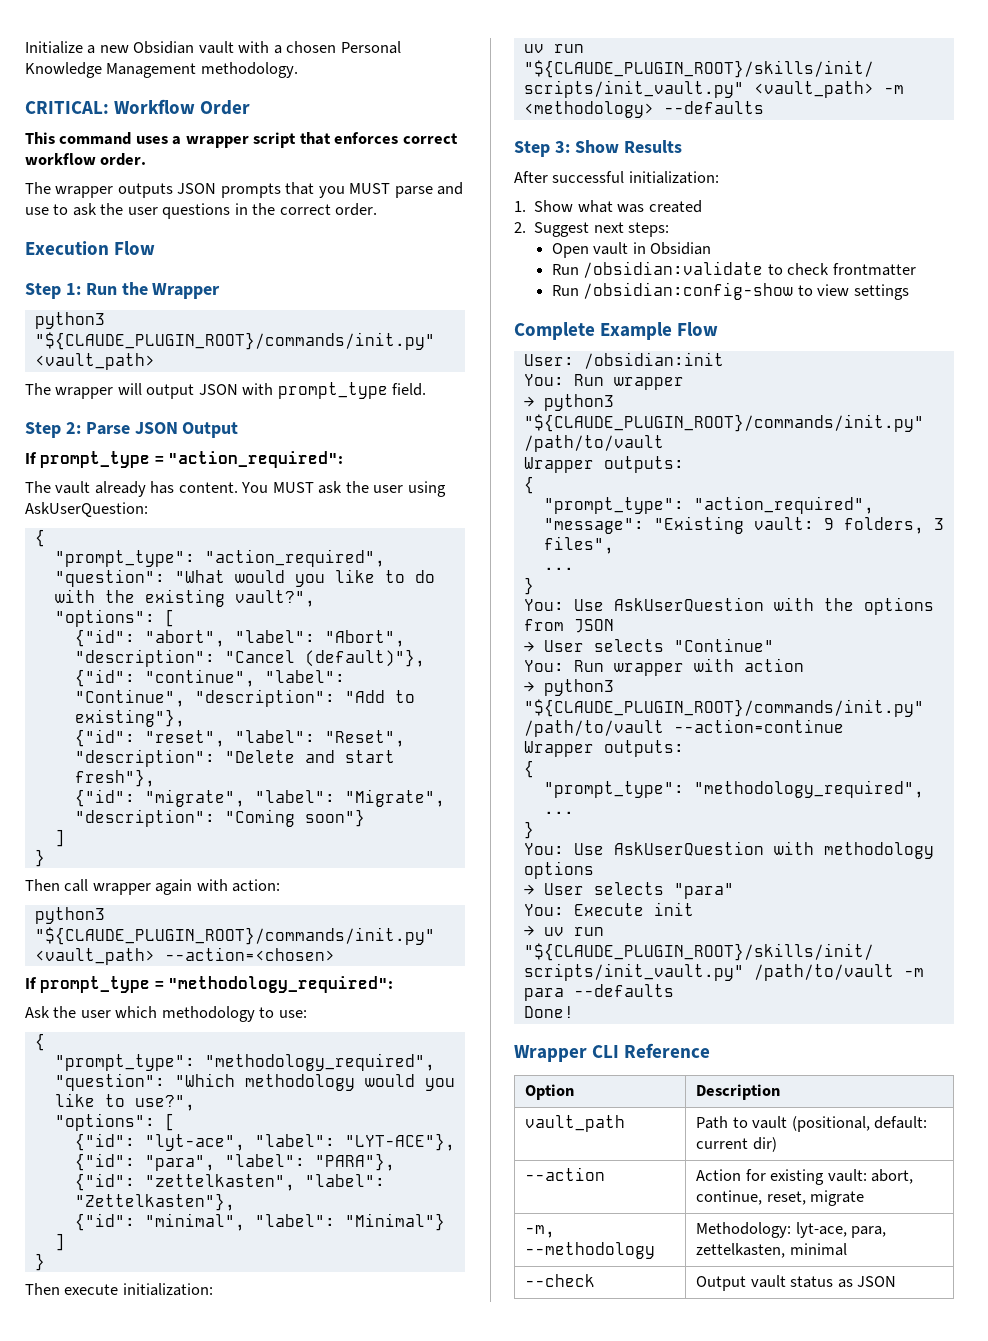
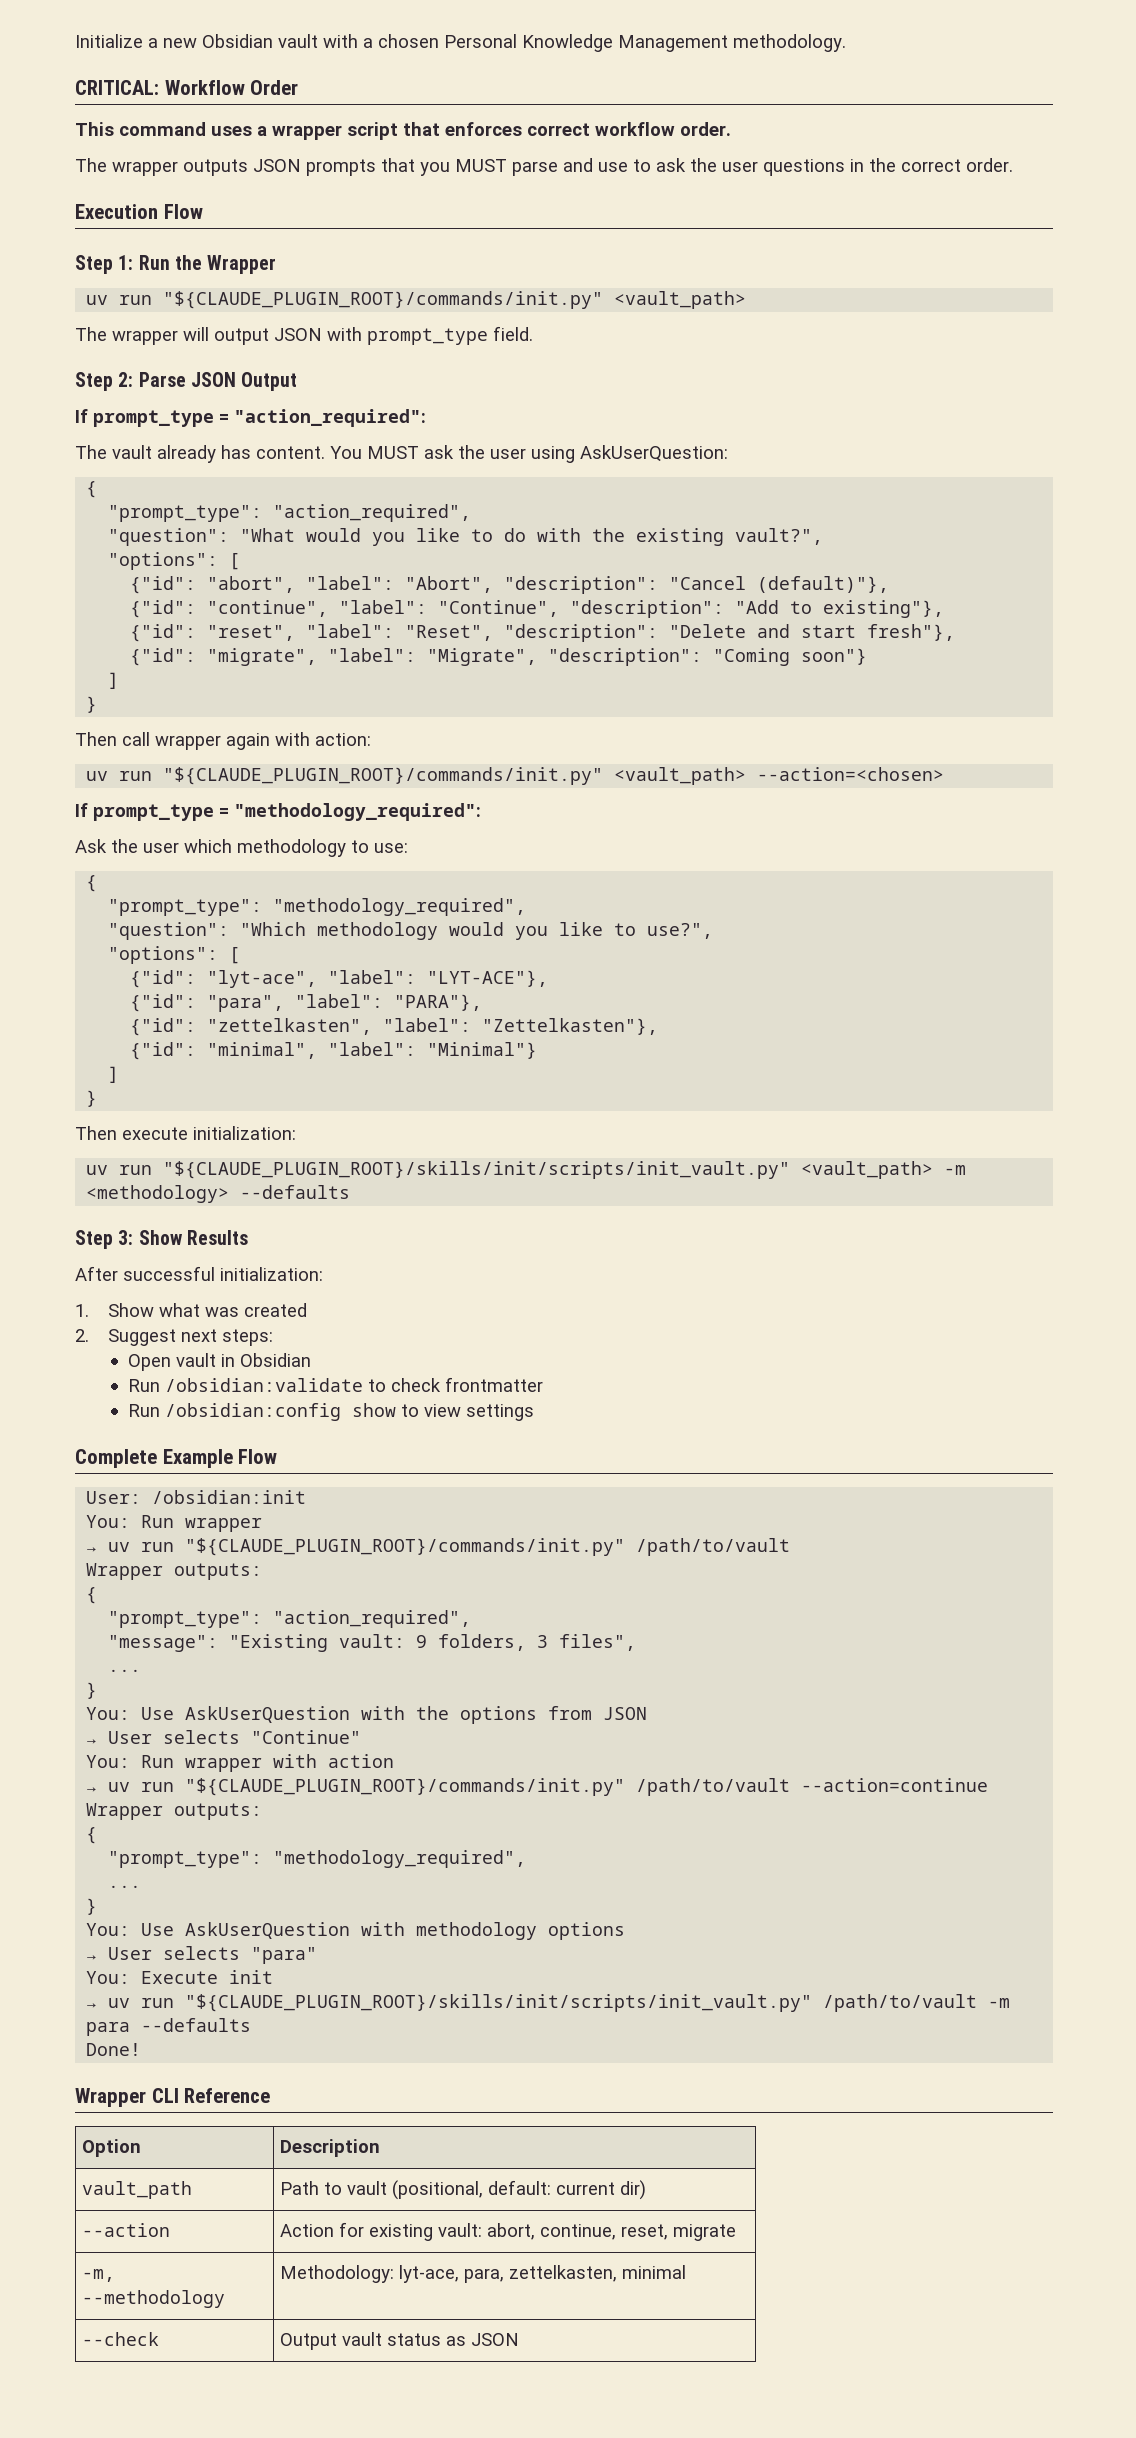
  Step 1: Run the Wrapper
- python3 "${CLAUDE_PLUGIN_ROOT}/commands/init.py" <vault_path>
+ uv run "${CLAUDE_PLUGIN_ROOT}/commands/init.py" <vault_path>
- python3 "${CLAUDE_PLUGIN_ROOT}/commands/init.py" <vault_path> --action=<chosen>
+ uv run "${CLAUDE_PLUGIN_ROOT}/commands/init.py" <vault_path> --action=<chosen>
- Run /obsidian:config-show to view settings
+ Run /obsidian:config show to view settings
  User: /obsidian:init
  You: Run wrapper
- → python3 "${CLAUDE_PLUGIN_ROOT}/commands/init.py" /path/to/vault
+ → uv run "${CLAUDE_PLUGIN_ROOT}/commands/init.py" /path/to/vault
- → python3 "${CLAUDE_PLUGIN_ROOT}/commands/init.py" /path/to/vault --action=continue
+ → uv run "${CLAUDE_PLUGIN_ROOT}/commands/init.py" /path/to/vault --action=continue

